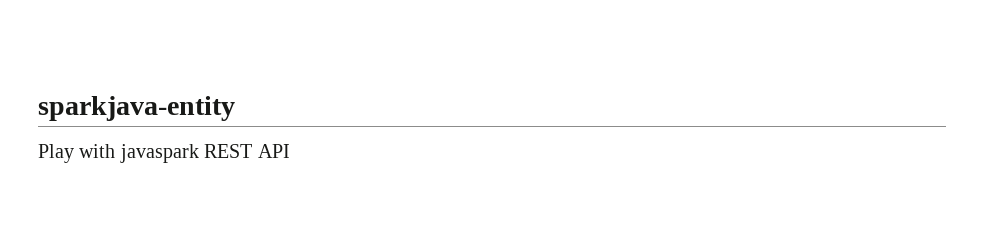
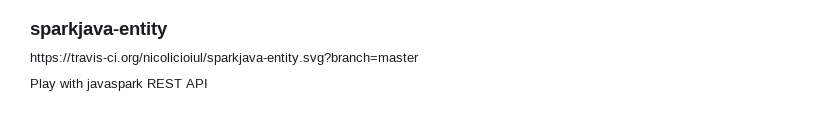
+ https://travis-ci.org/nicolicioiul/sparkjava-entity.svg?branch=master

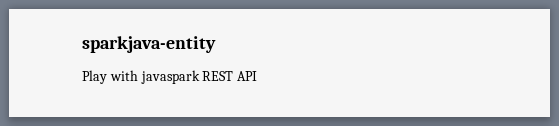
- https://travis-ci.org/nicolicioiul/sparkjava-entity.svg?branch=master

